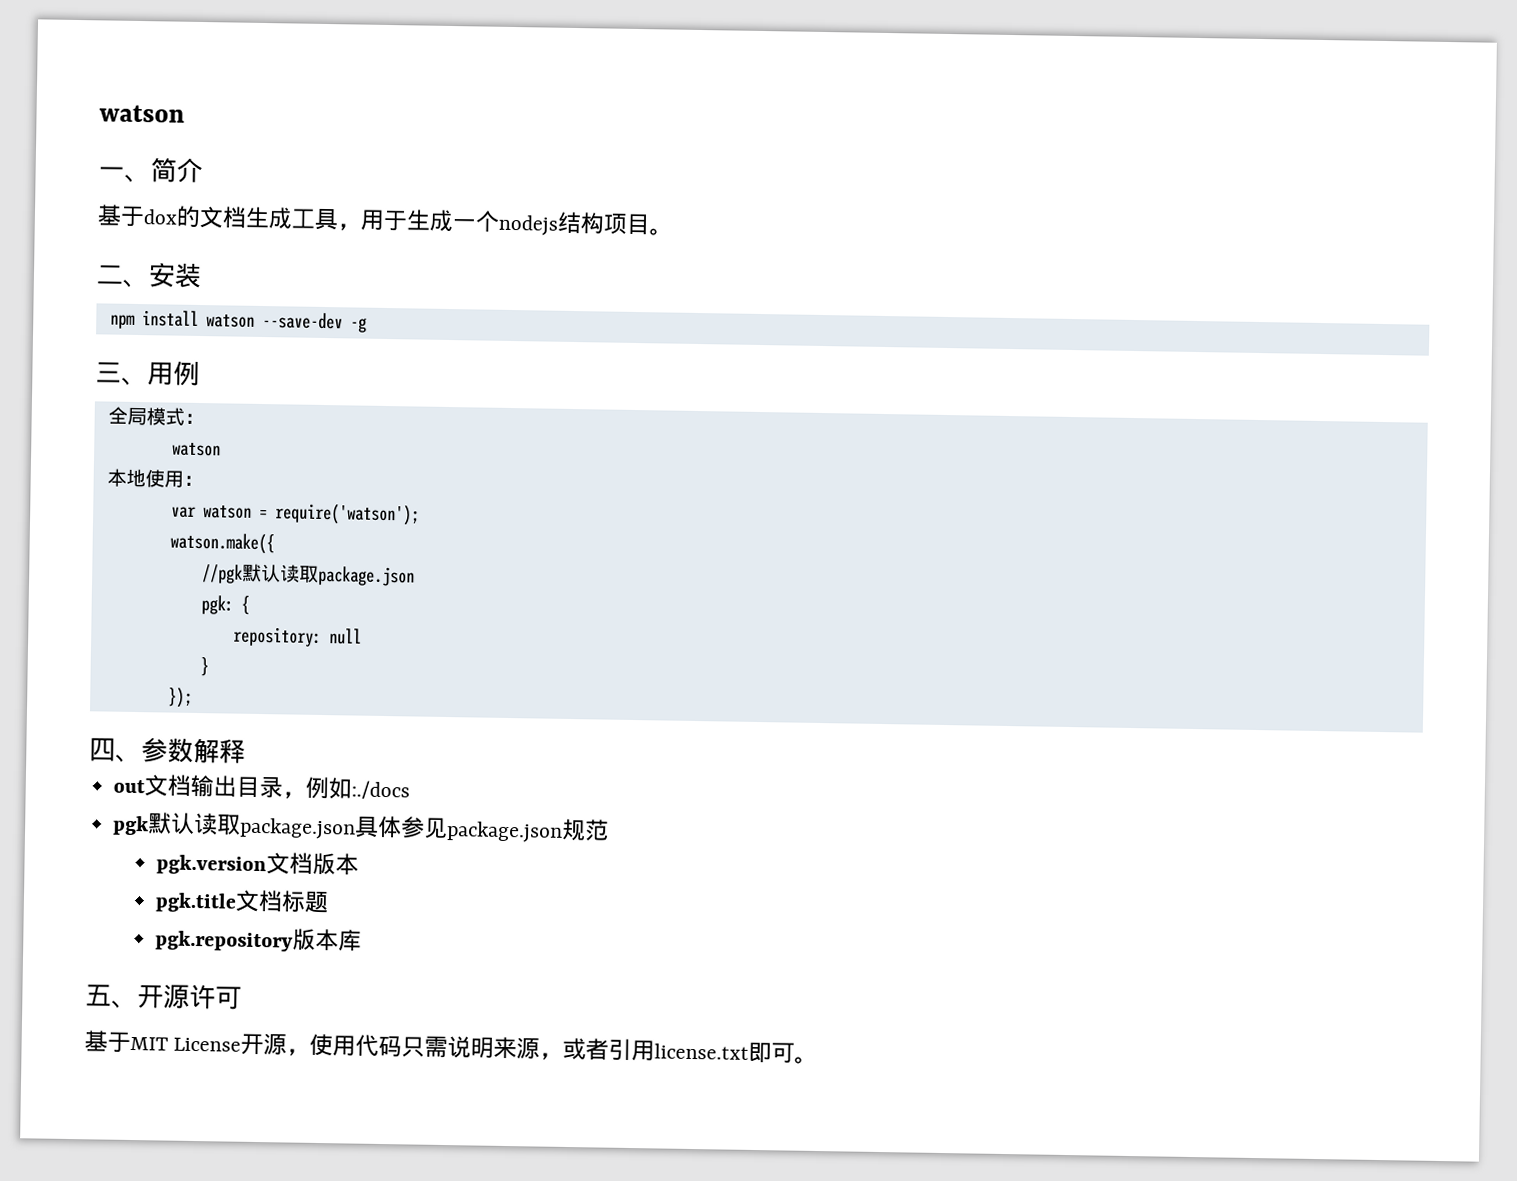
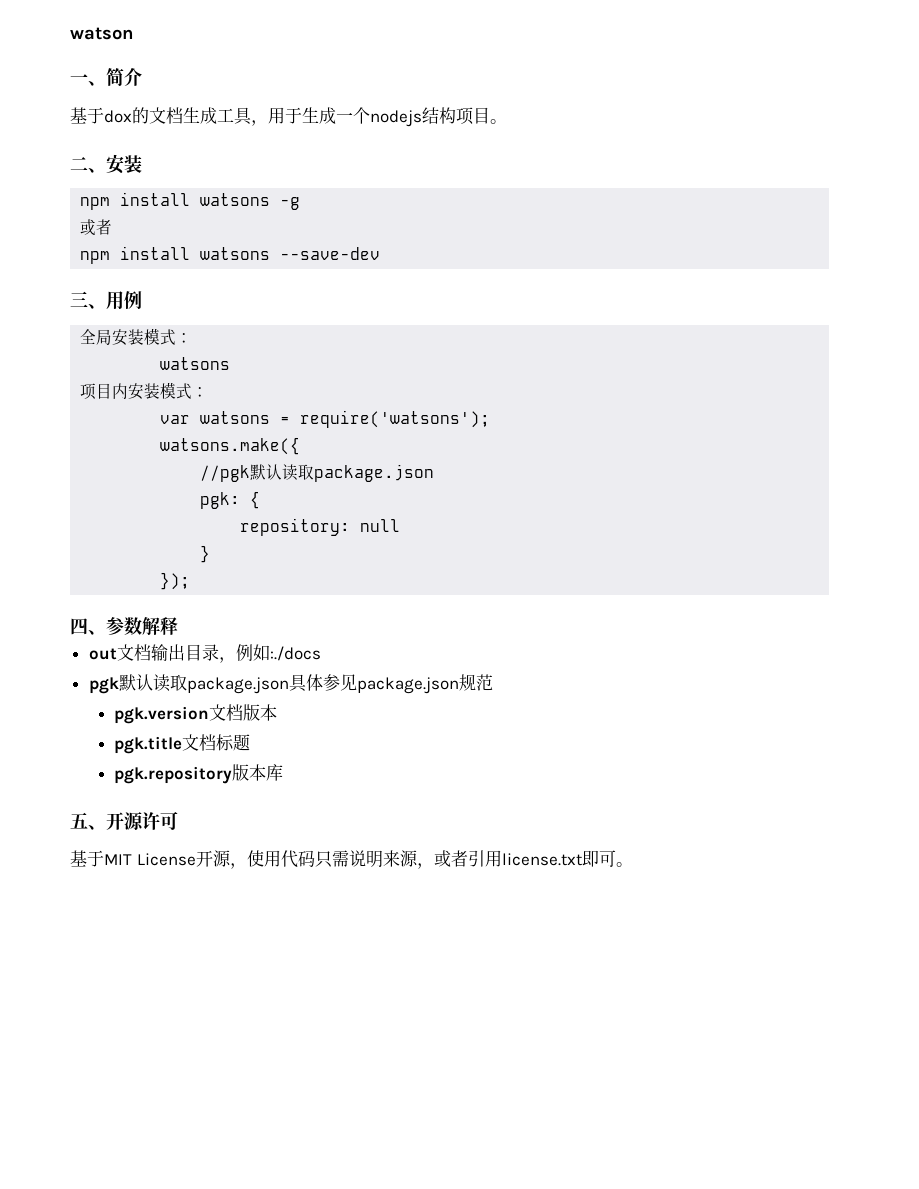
- npm install watson --save-dev -g
+ npm install watsons -g
+ 或者
+ npm install watsons --save-dev
- 全局模式：
- watson
- 本地使用：
- var watson = require('watson');
- watson.make({
+ 全局安装模式：
+ watsons
+ 项目内安装模式：
+ var watsons = require('watsons');
+ watsons.make({

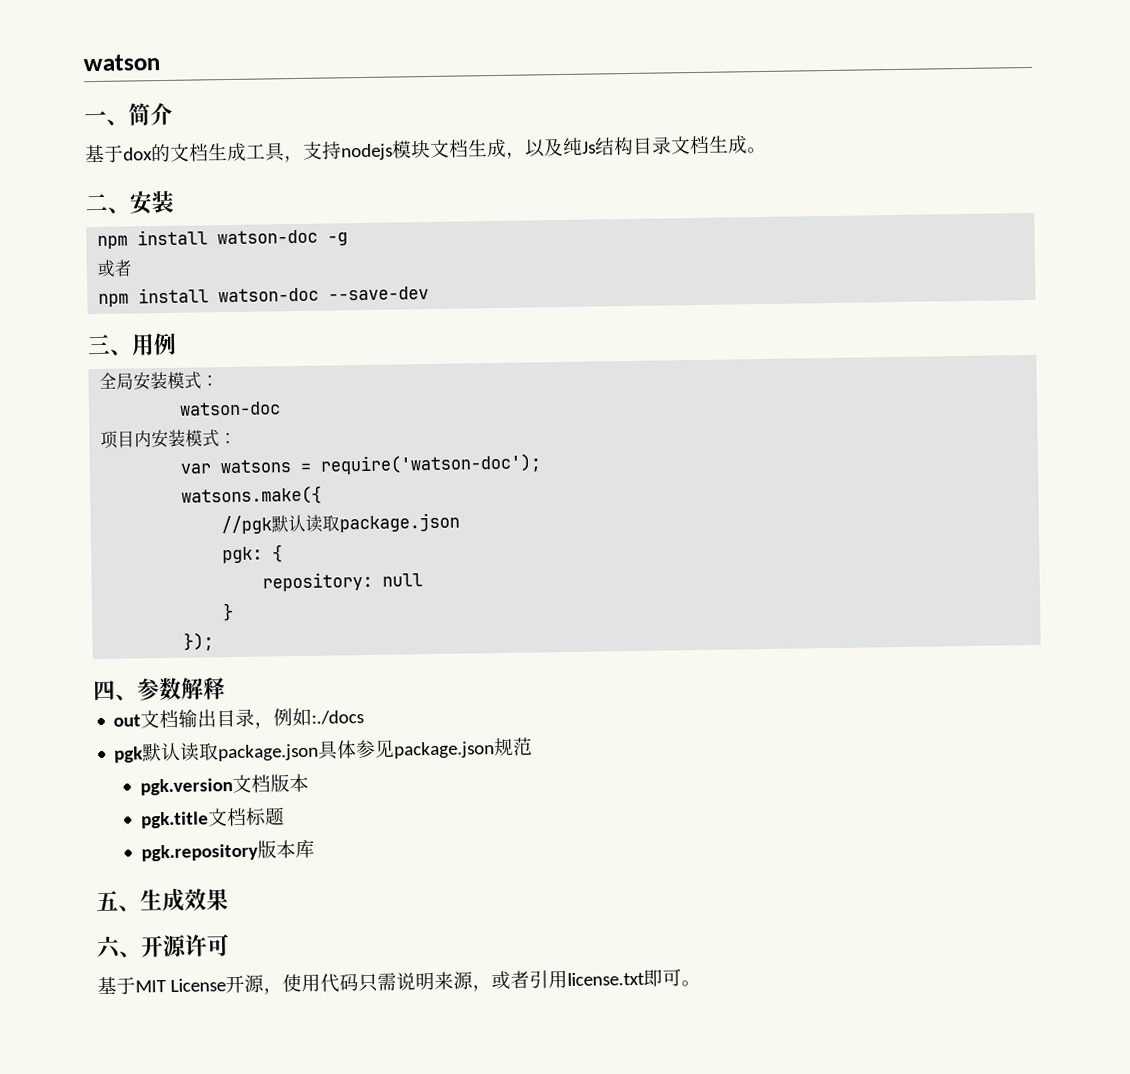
- 基于dox的文档生成工具，用于生成一个nodejs结构项目。
+ 基于dox的文档生成工具，支持nodejs模块文档生成，以及纯Js结构目录文档生成。
- npm install watsons -g
+ npm install watson-doc -g
- npm install watsons --save-dev
+ npm install watson-doc --save-dev
  全局安装模式：
- watsons
+ watson-doc
- var watsons = require('watsons');
+ var watsons = require('watson-doc');
- 五、开源许可
+ 五、生成效果
+ 六、开源许可

